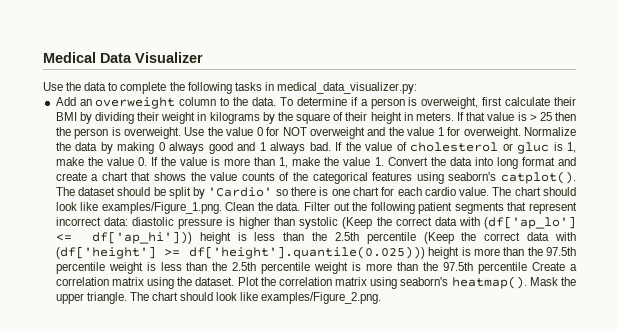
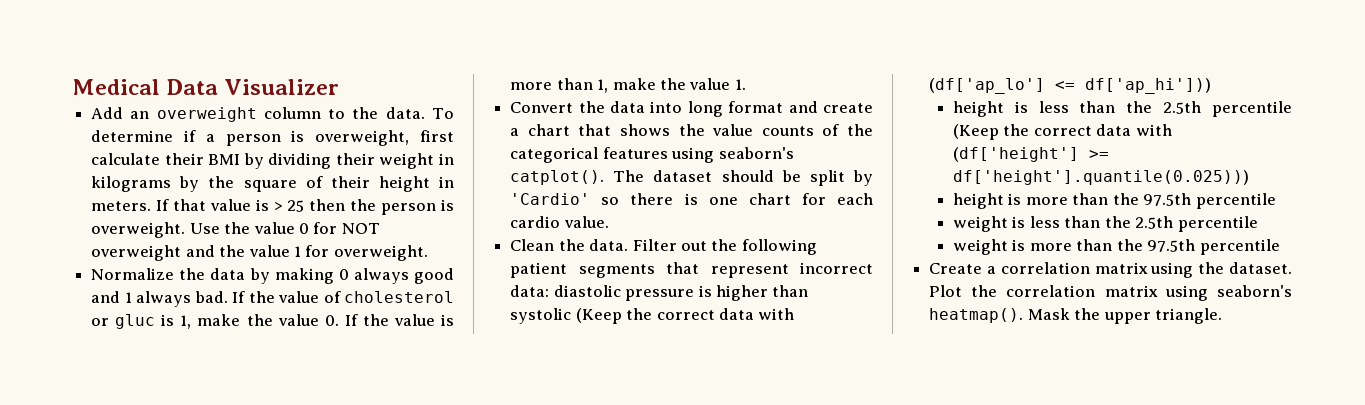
- Use the data to complete the following tasks in medical_data_visualizer.py:
- Use the value 0 for NOT overweight and the value 1 for overweight. Normalize the data by making 0 always good and 1 always bad.
+ Use the value 0 for NOT overweight and the value 1 for overweight.
+ Normalize the data by making 0 always good and 1 always bad.
- If the value of cholesterol or gluc is 1, make the value 0. If the value is more than 1, make the value 1. Convert the data into long format and create a chart that shows the value counts of the categorical features using seaborn's catplot().
+ If the value of cholesterol or gluc is 1, make the value 0. If the value is more than 1, make the value 1.
+ Convert the data into long format and create a chart that shows the value counts of the categorical features using seaborn's catplot().
- The dataset should be split by 'Cardio' so there is one chart for each cardio value. The chart should look like examples/Figure_1.png. Clean the data.
+ The dataset should be split by 'Cardio' so there is one chart for each cardio value.
+ Clean the data.
- diastolic pressure is higher than systolic (Keep the correct data with (df['ap_lo'] <= df['ap_hi'])) height is less than the 2.5th percentile (Keep the correct data with (df['height'] >= df['height'].quantile(0.025))) height is more than the 97.5th percentile weight is less than the 2.5th percentile weight is more than the 97.5th percentile Create a correlation matrix using the dataset.
+ diastolic pressure is higher than systolic (Keep the correct data with (df['ap_lo'] <= df['ap_hi']))
+ height is less than the 2.5th percentile (Keep the correct data with (df['height'] >= df['height'].quantile(0.025)))
+ height is more than the 97.5th percentile
+ weight is less than the 2.5th percentile
+ weight is more than the 97.5th percentile
+ Create a correlation matrix using the dataset.
- The chart should look like examples/Figure_2.png.

